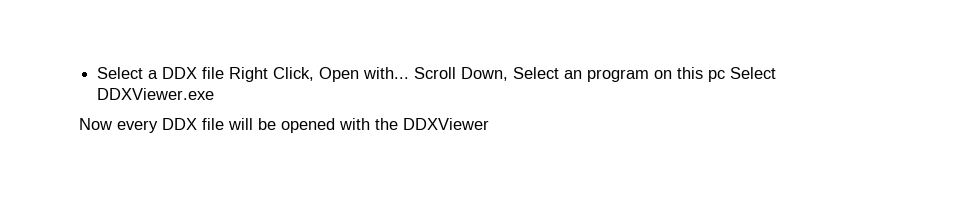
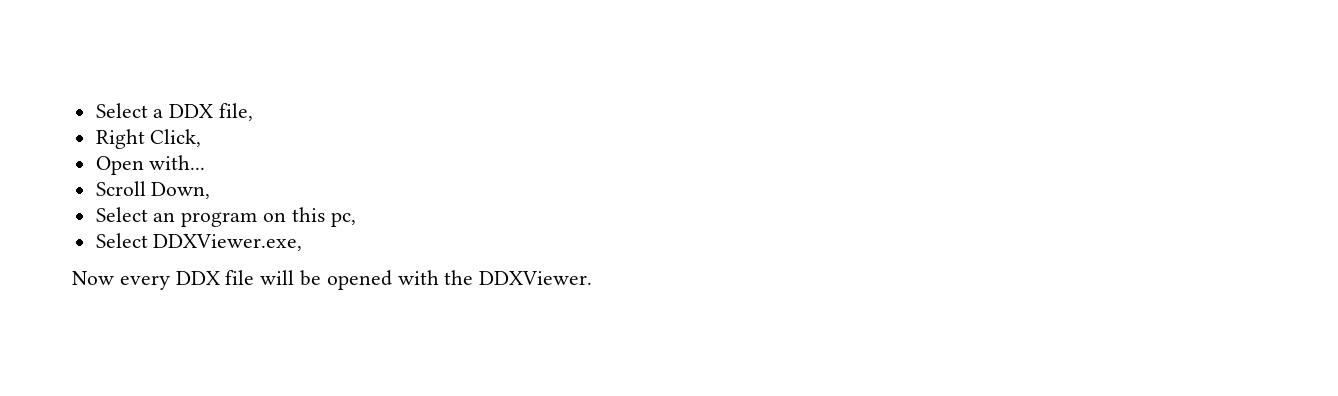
- Select a DDX file Right Click, Open with... Scroll Down, Select an program on this pc Select DDXViewer.exe
+ Select a DDX file,
+ Right Click,
+ Open with...
+ Scroll Down,
+ Select an program on this pc,
+ Select DDXViewer.exe,
- Now every DDX file will be opened with the DDXViewer
+ Now every DDX file will be opened with the DDXViewer.

